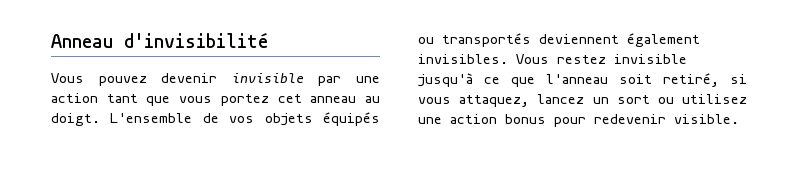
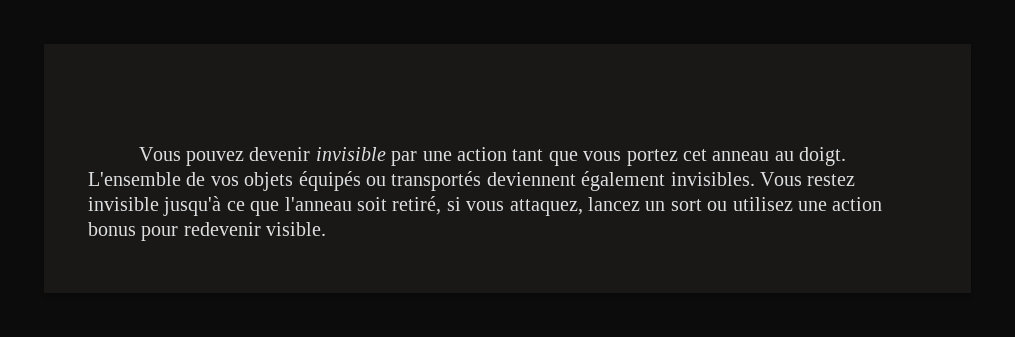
- Anneau d'invisibilité

